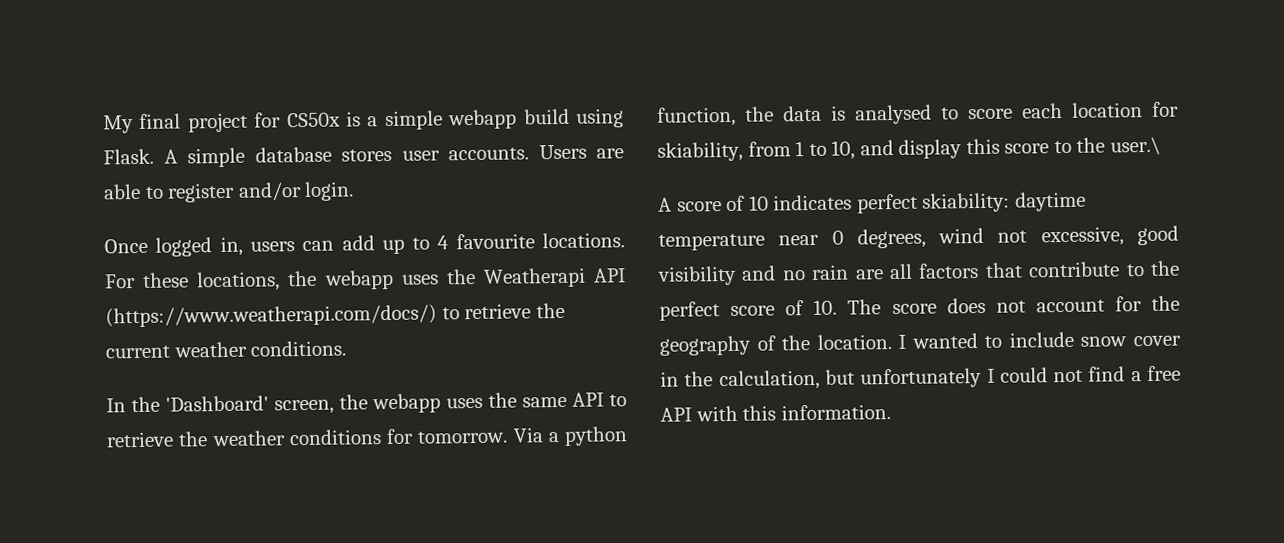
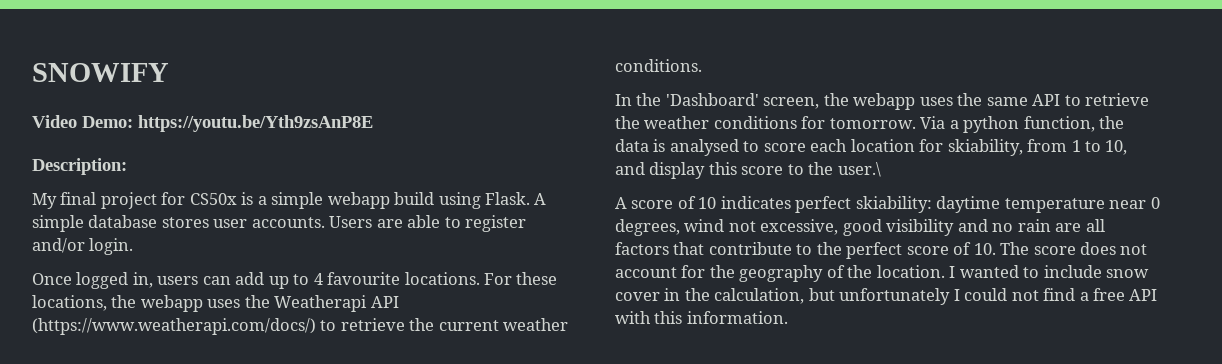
+ SNOWIFY
+ Video Demo: https://youtu.be/Yth9zsAnP8E
+ Description:

